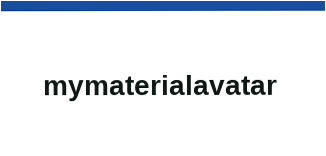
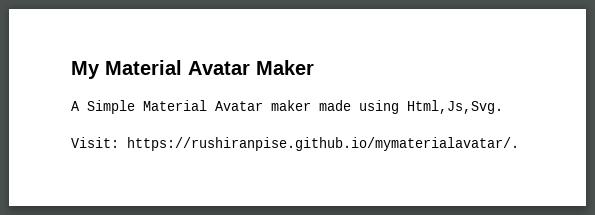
- mymaterialavatar
+ My Material Avatar Maker
+ A Simple Material Avatar maker made using Html,Js,Svg.
+ Visit: https://rushiranpise.github.io/mymaterialavatar/.

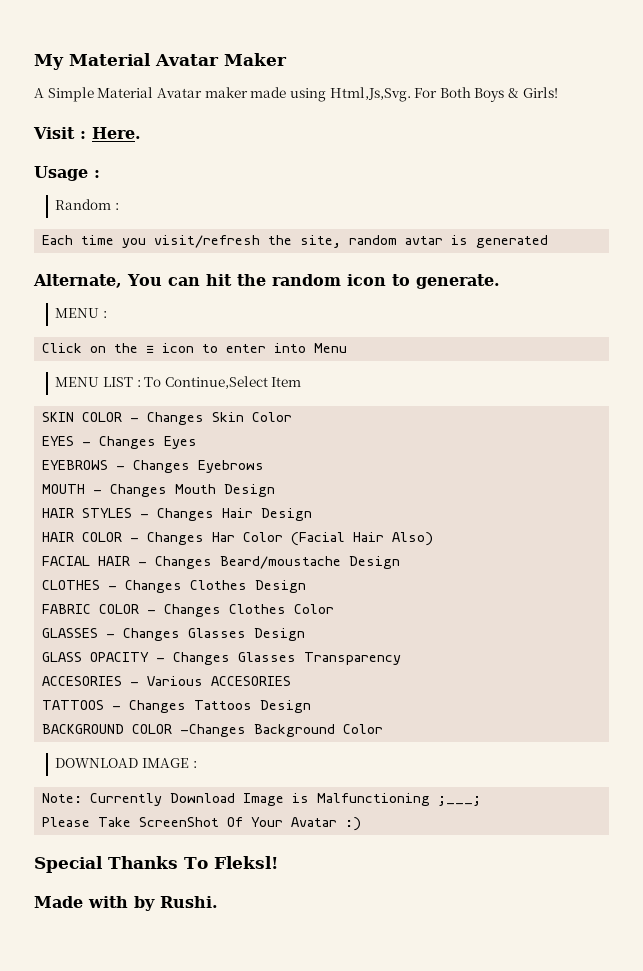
- A Simple Material Avatar maker made using Html,Js,Svg.
- Visit: https://rushiranpise.github.io/mymaterialavatar/.
+ A Simple Material Avatar maker made using Html,Js,Svg. For Both Boys & Girls!
+ Visit : Here.
+ Usage :
+ Random :
+ Each time you visit/refresh the site, random avtar is generated
+ Alternate, You can hit the random icon to generate.
+ MENU :
+ Click on the ≡ icon to enter into Menu
+ MENU LIST : To Continue,Select Item
+ SKIN COLOR - Changes Skin Color
+ EYES - Changes Eyes
+ EYEBROWS - Changes Eyebrows
+ MOUTH - Changes Mouth Design
+ HAIR STYLES - Changes Hair Design
+ HAIR COLOR - Changes Har Color (Facial Hair Also)
+ FACIAL HAIR - Changes Beard/moustache Design
+ CLOTHES - Changes Clothes Design
+ FABRIC COLOR - Changes Clothes Color
+ GLASSES - Changes Glasses Design
+ GLASS OPACITY - Changes Glasses Transparency
+ ACCESORIES - Various ACCESORIES
+ TATTOOS - Changes Tattoos Design
+ BACKGROUND COLOR -Changes Background Color
+ DOWNLOAD IMAGE :
+ Note: Currently Download Image is Malfunctioning ;___;
+ Please Take ScreenShot Of Your Avatar :)
+ Special Thanks To Fleksl!
+ Made with by Rushi.

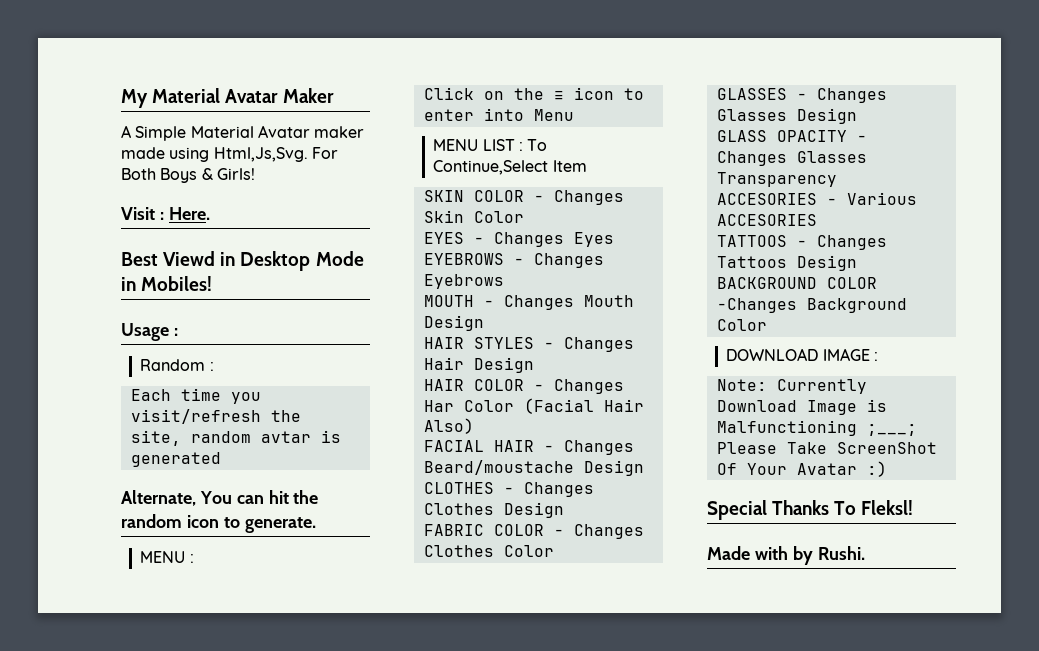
+ Best Viewd in Desktop Mode in Mobiles!

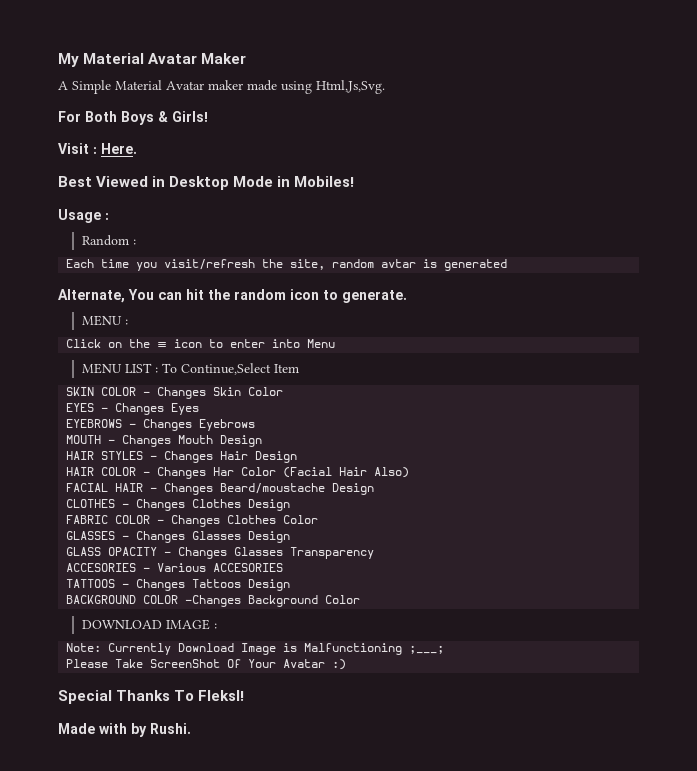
- A Simple Material Avatar maker made using Html,Js,Svg. For Both Boys & Girls!
+ A Simple Material Avatar maker made using Html,Js,Svg.
+ For Both Boys & Girls!
- Best Viewd in Desktop Mode in Mobiles!
+ Best Viewed in Desktop Mode in Mobiles!

